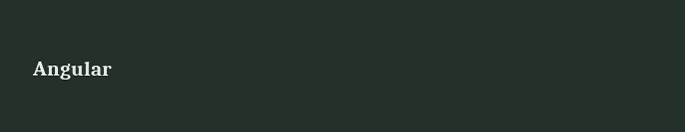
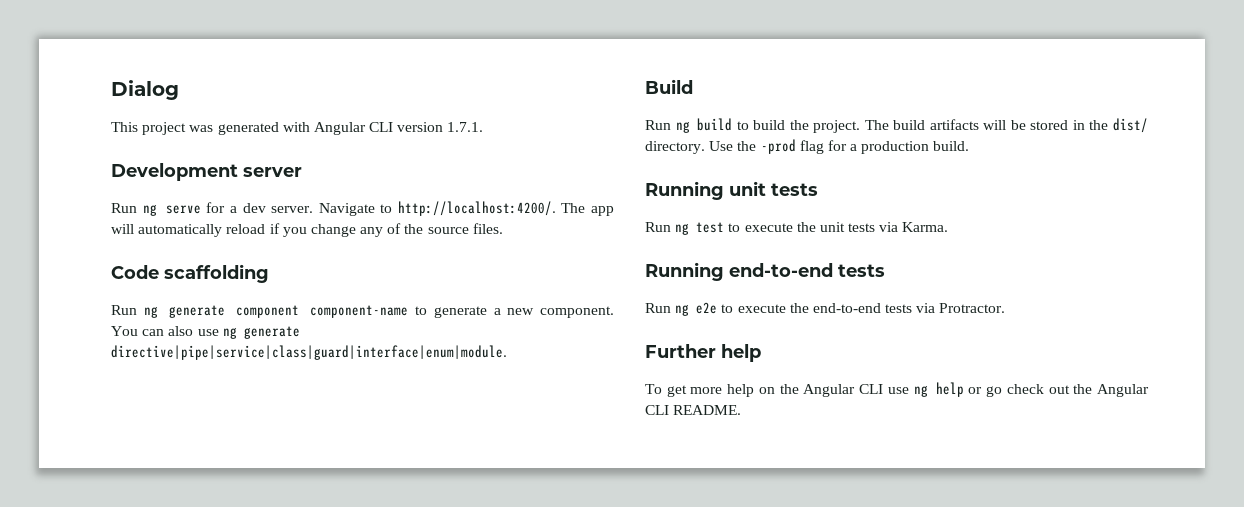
- Angular
+ Dialog
+ This project was generated with Angular CLI version 1.7.1.
+ Development server
+ Run ng serve for a dev server. Navigate to http://localhost:4200/. The app will automatically reload if you change any of the source files.
+ Code scaffolding
+ Run ng generate component component-name to generate a new component. You can also use ng generate directive|pipe|service|class|guard|interface|enum|module.
+ Build
+ Run ng build to build the project. The build artifacts will be stored in the dist/ directory. Use the -prod flag for a production build.
+ Running unit tests
+ Run ng test to execute the unit tests via Karma.
+ Running end-to-end tests
+ Run ng e2e to execute the end-to-end tests via Protractor.
+ Further help
+ To get more help on the Angular CLI use ng help or go check out the Angular CLI README.

